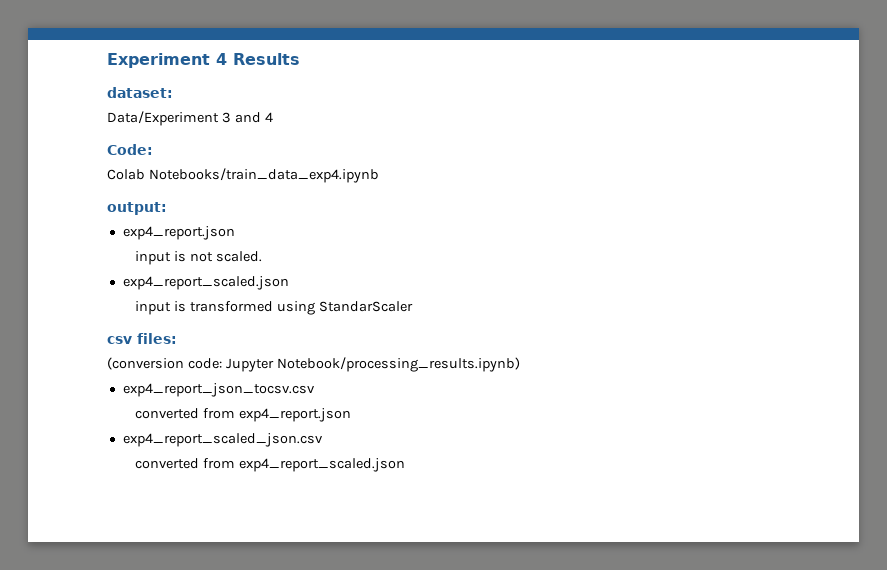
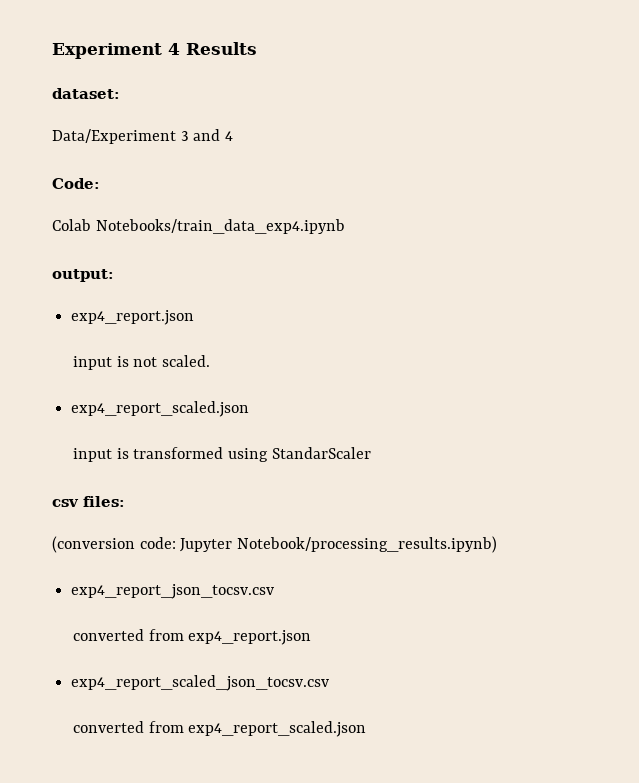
- exp4_report_scaled_json.csv
+ exp4_report_scaled_json_tocsv.csv

